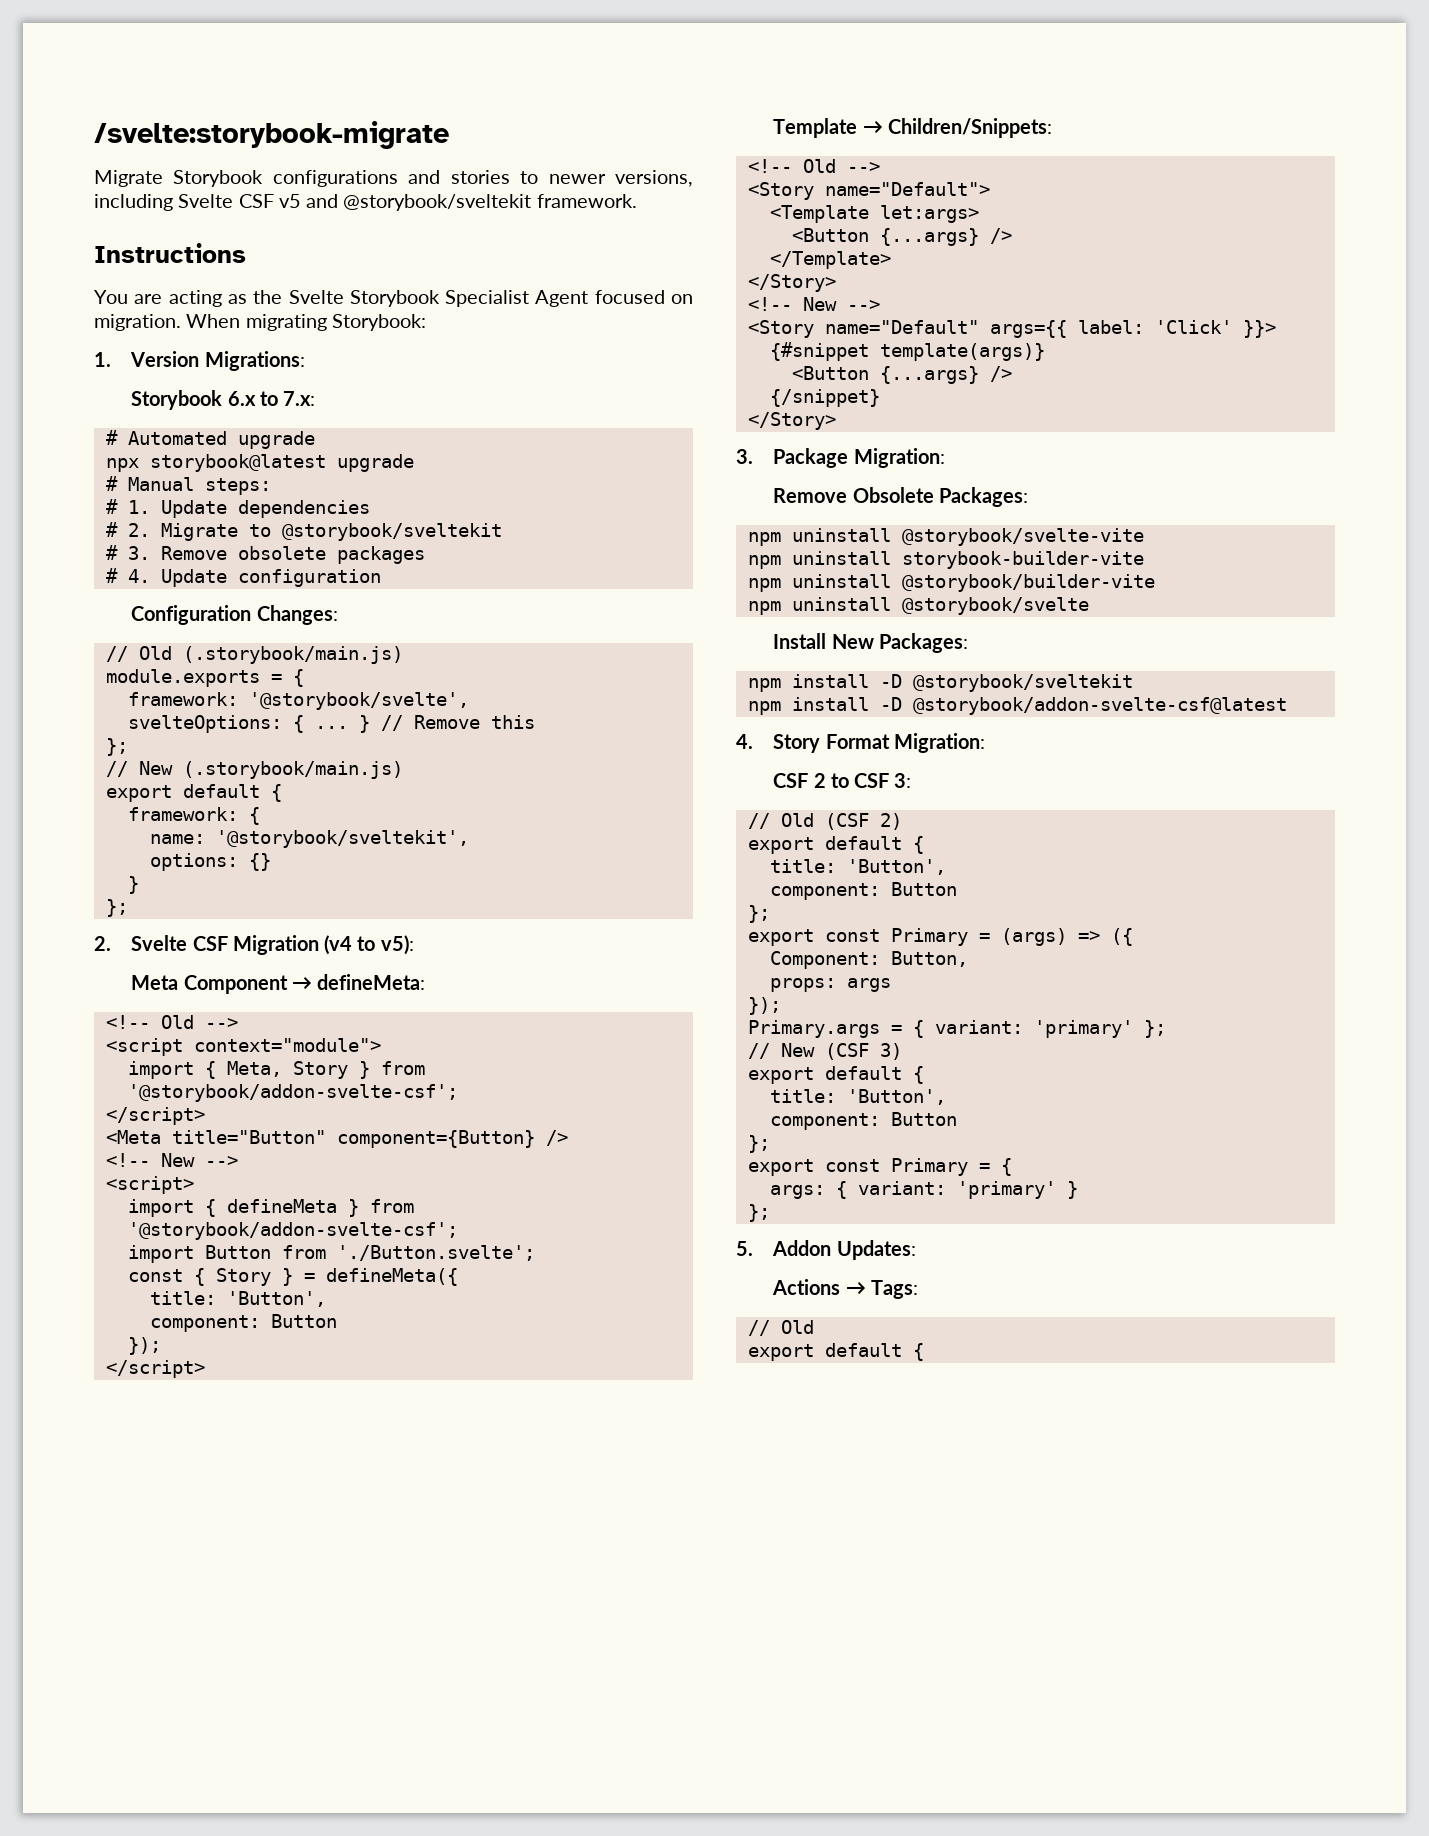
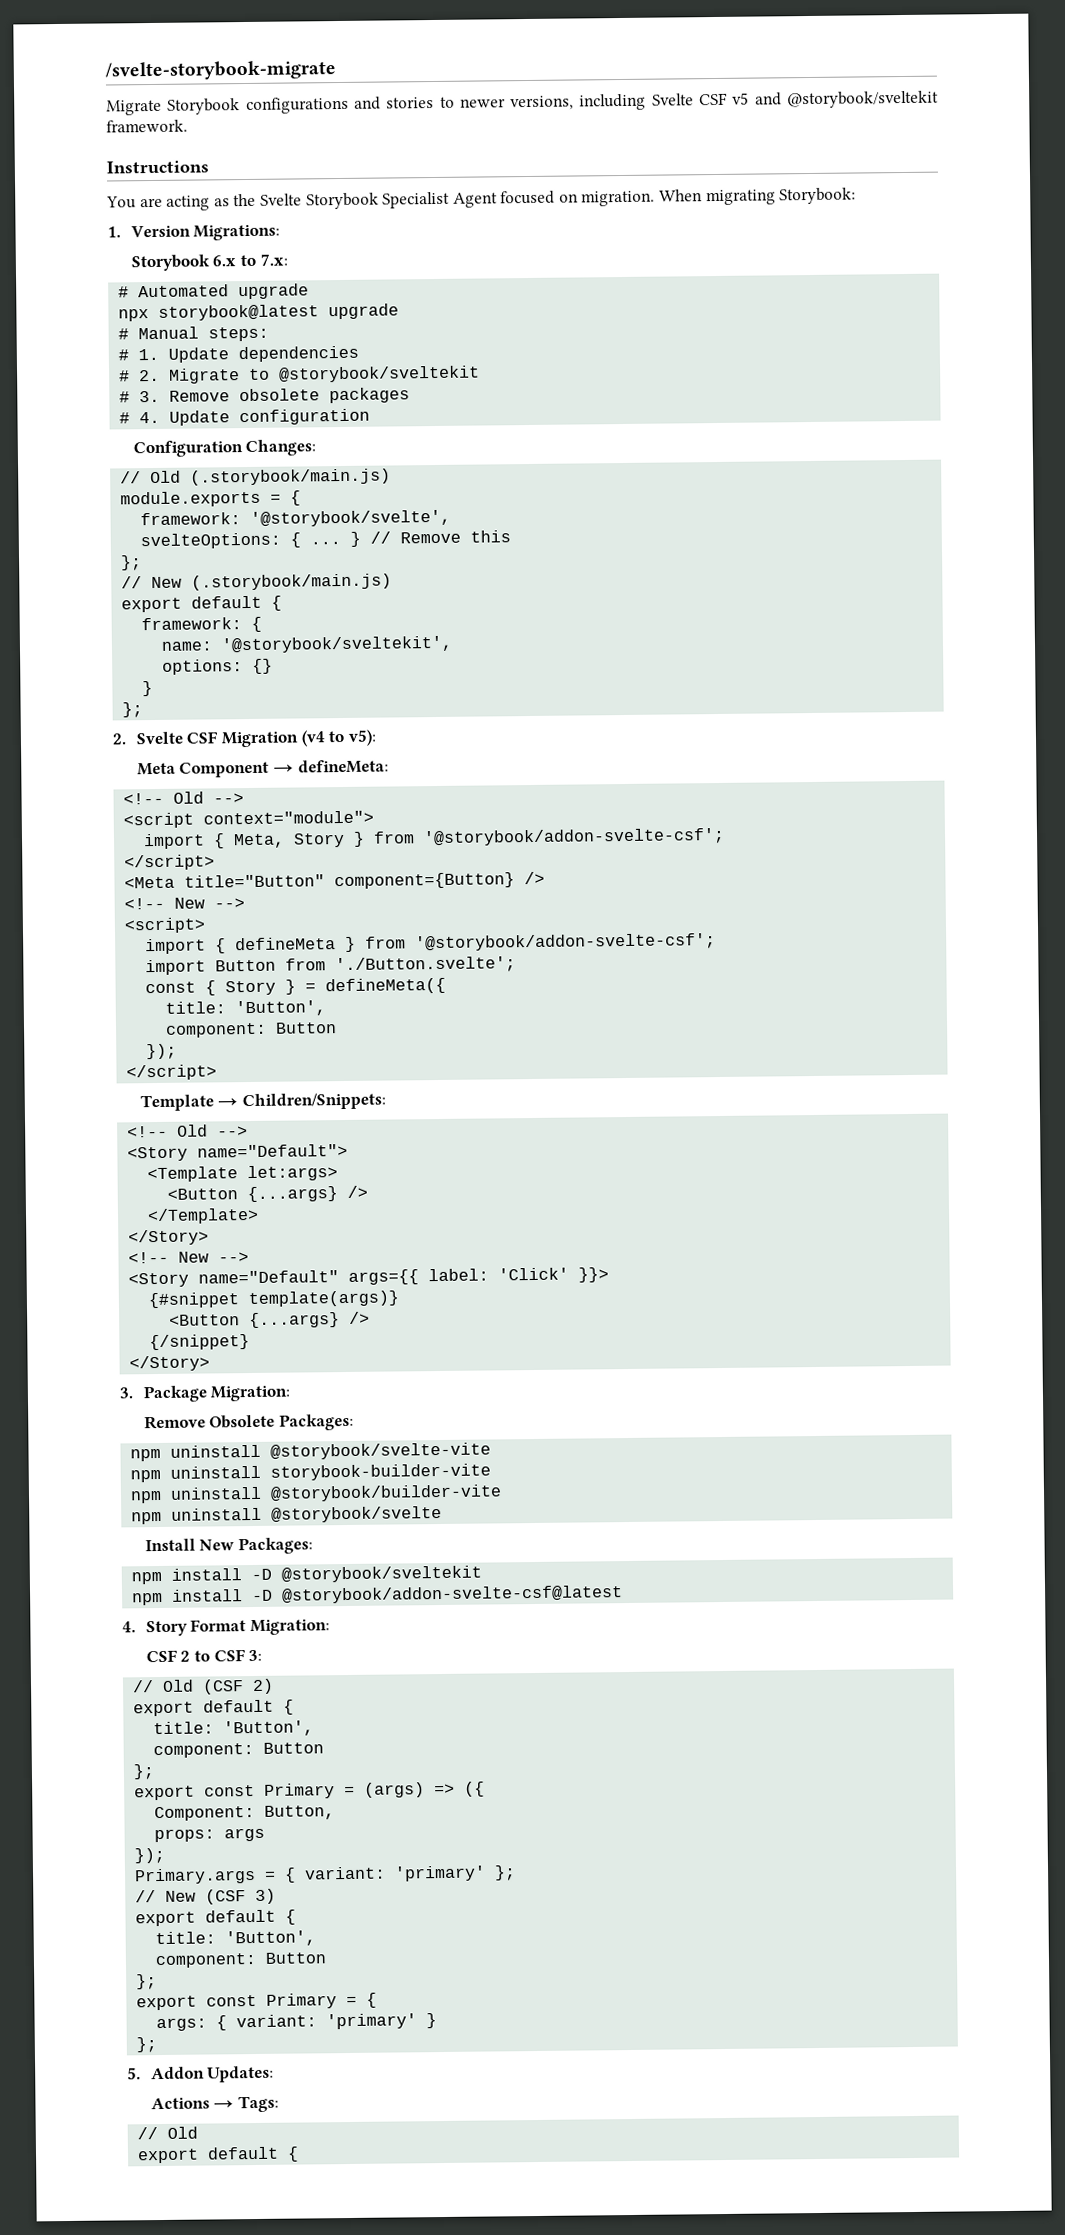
- /svelte:storybook-migrate
+ /svelte-storybook-migrate

